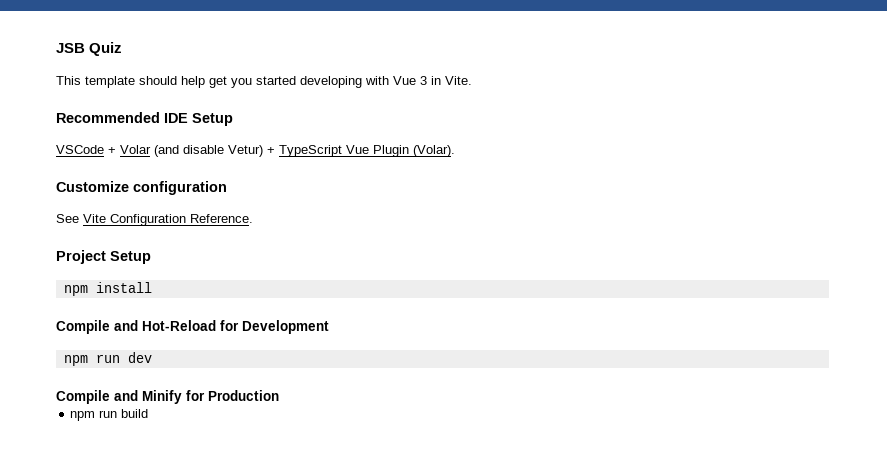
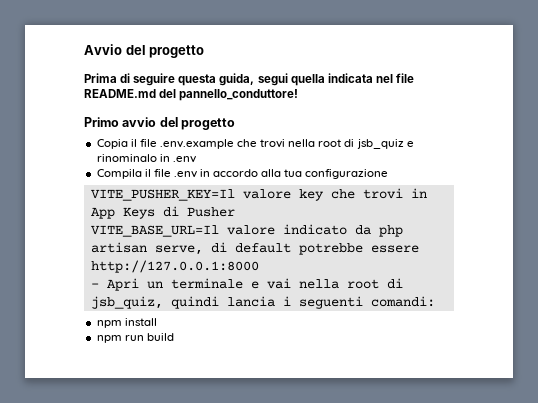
- JSB Quiz
- This template should help get you started developing with Vue 3 in Vite.
- Recommended IDE Setup
- VSCode + Volar (and disable Vetur) + TypeScript Vue Plugin (Volar).
- Customize configuration
- See Vite Configuration Reference.
- Project Setup
+ Avvio del progetto
+ Prima di seguire questa guida, segui quella indicata nel file README.md del pannello_conduttore!
+ Primo avvio del progetto
+ Copia il file .env.example che trovi nella root di jsb_quiz e rinominalo in .env
+ Compila il file .env in accordo alla tua configurazione
+ VITE_PUSHER_KEY=Il valore key che trovi in App Keys di Pusher
+ VITE_BASE_URL=Il valore indicato da php artisan serve, di default potrebbe essere http://127.0.0.1:8000
+ - Apri un terminale e vai nella root di jsb_quiz, quindi lancia i seguenti comandi:
  npm install
- Compile and Hot-Reload for Development
- npm run dev
- Compile and Minify for Production

